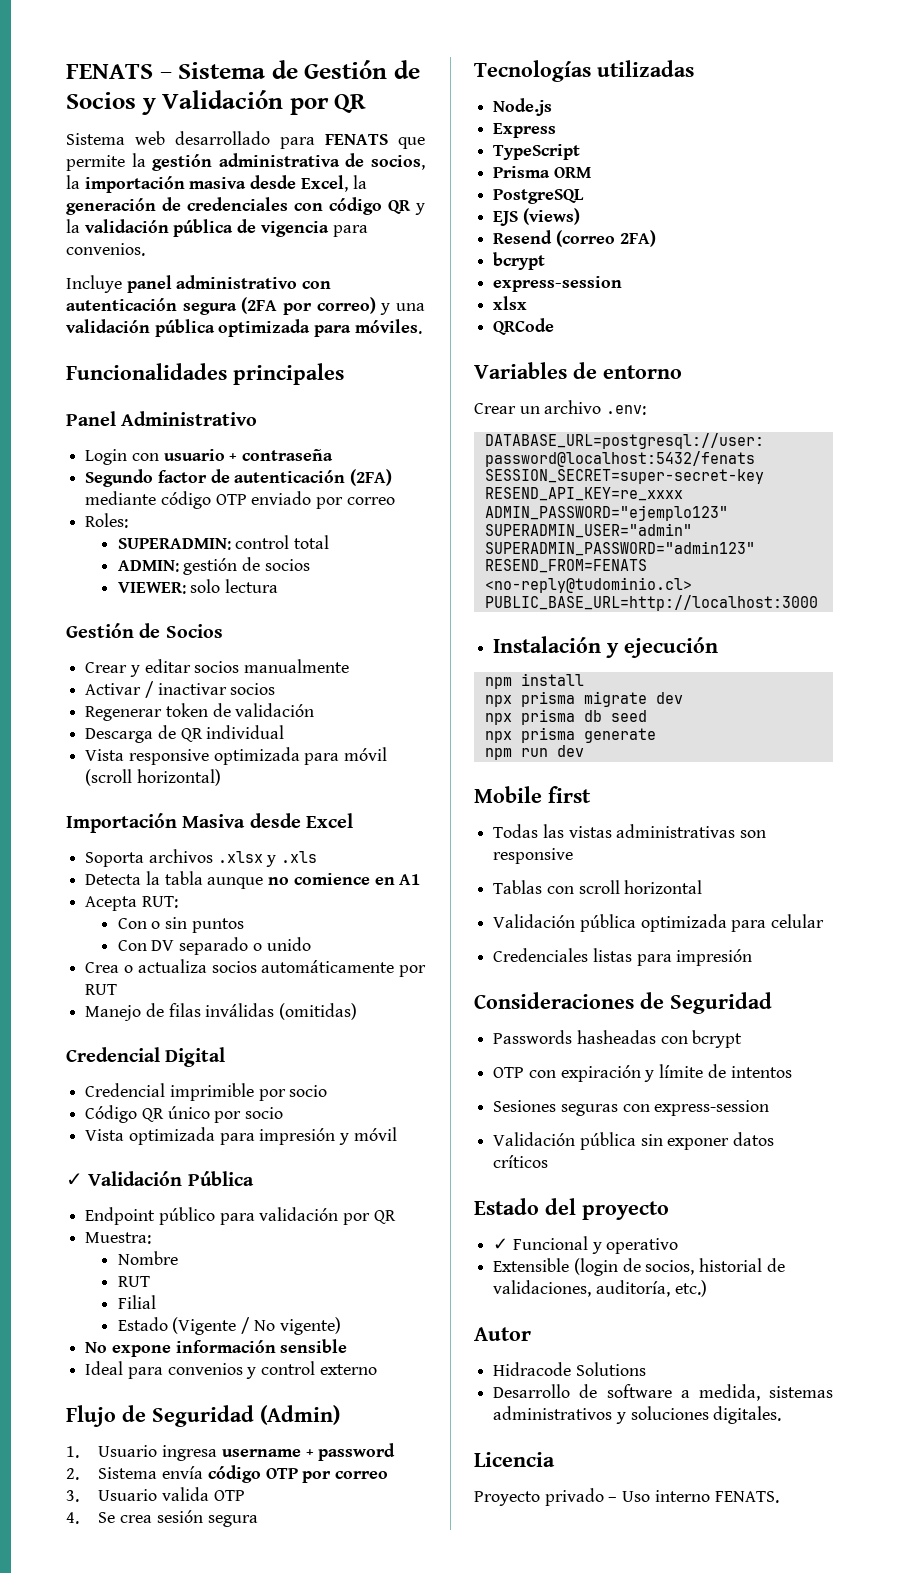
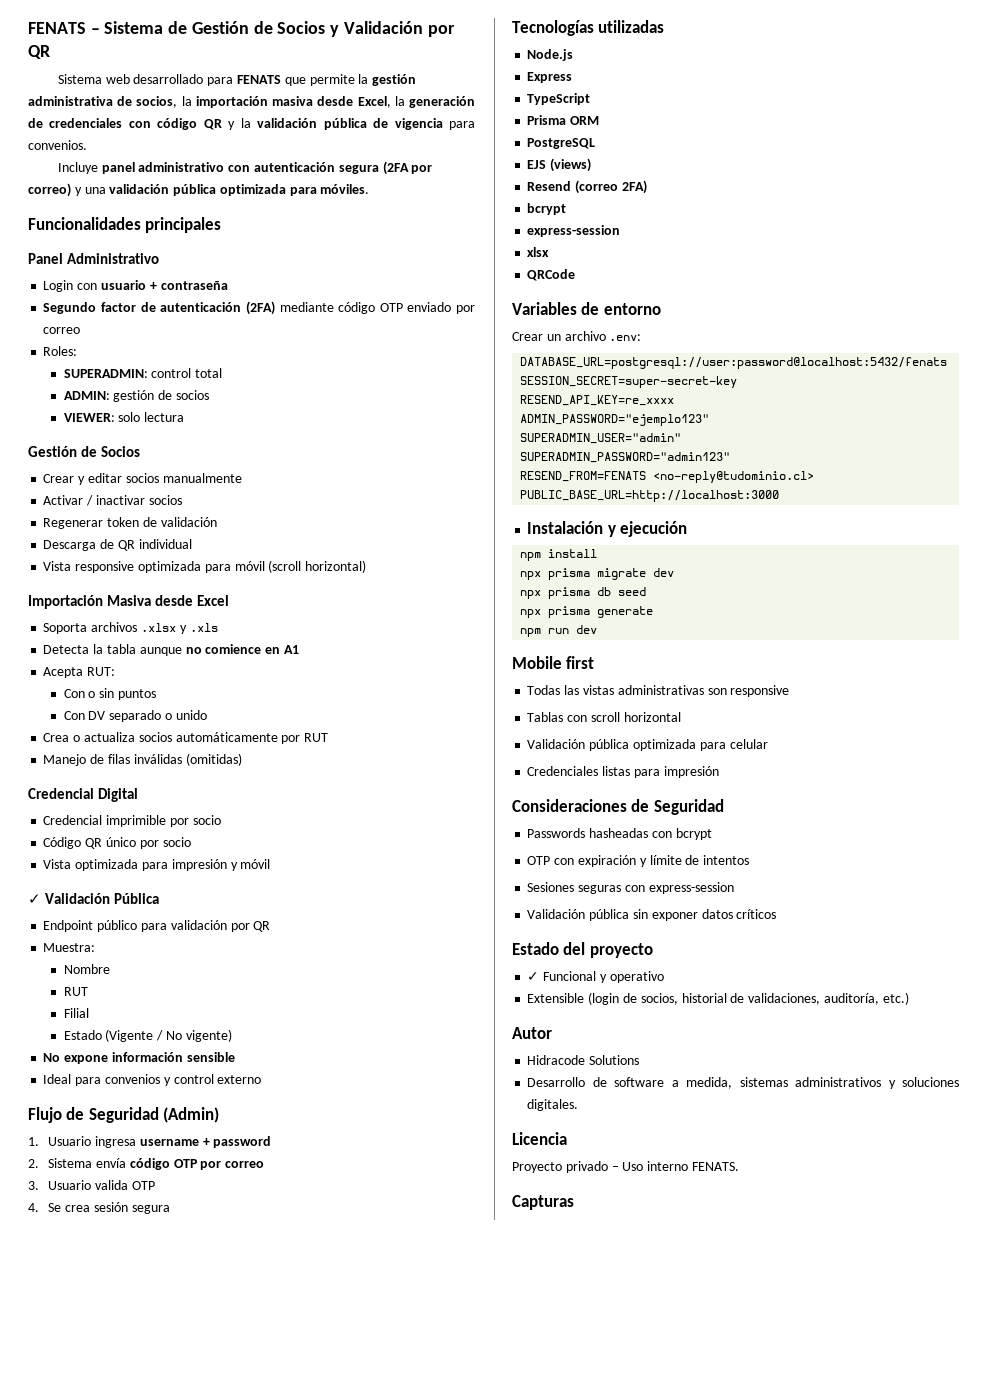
+ Capturas

